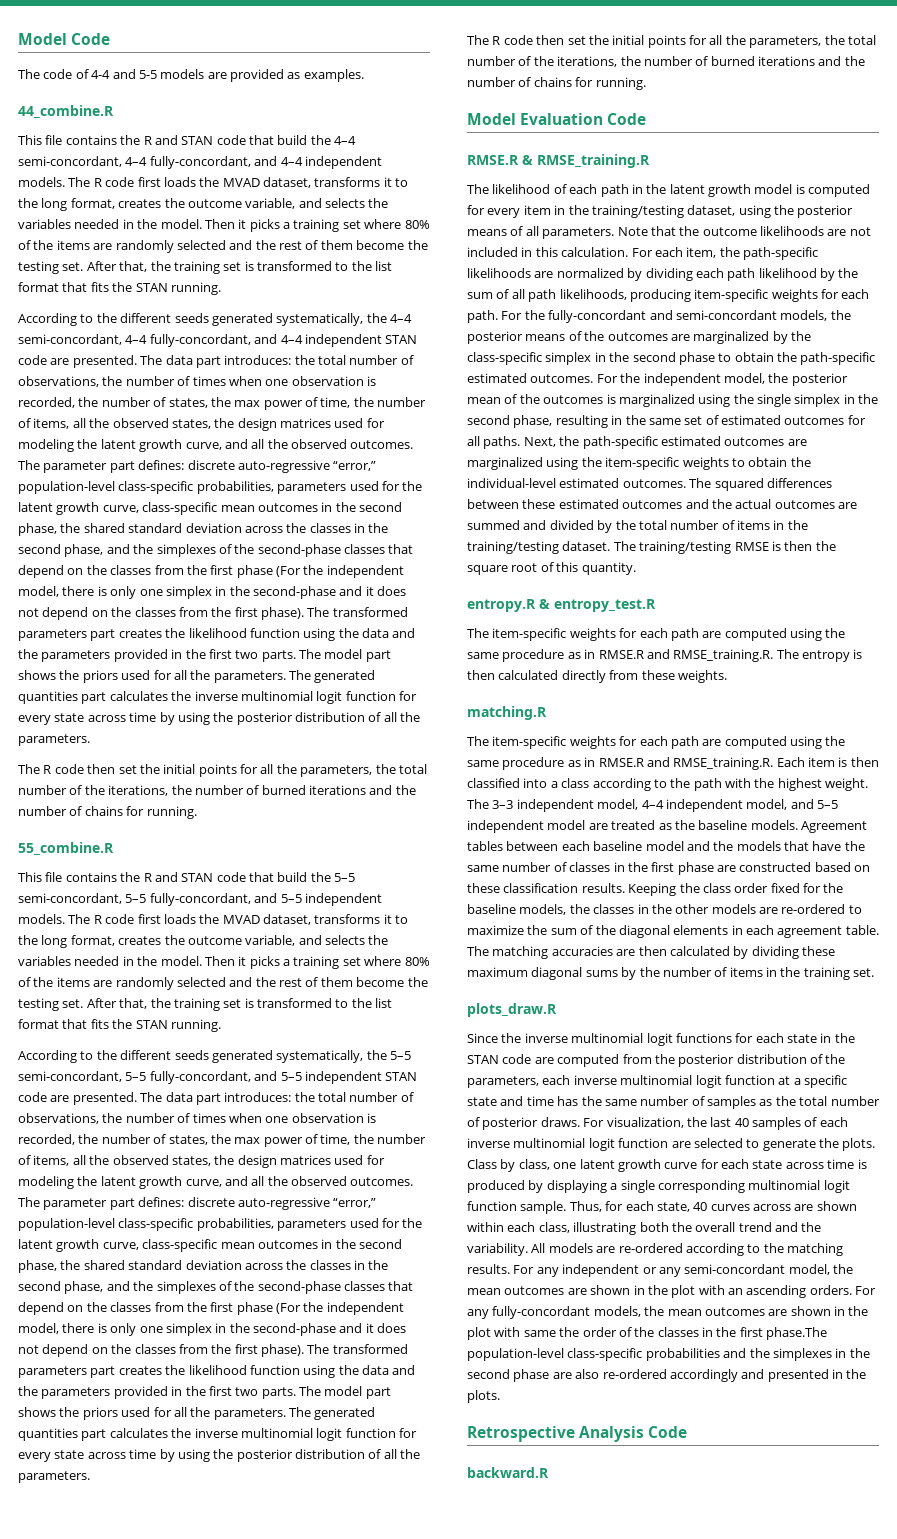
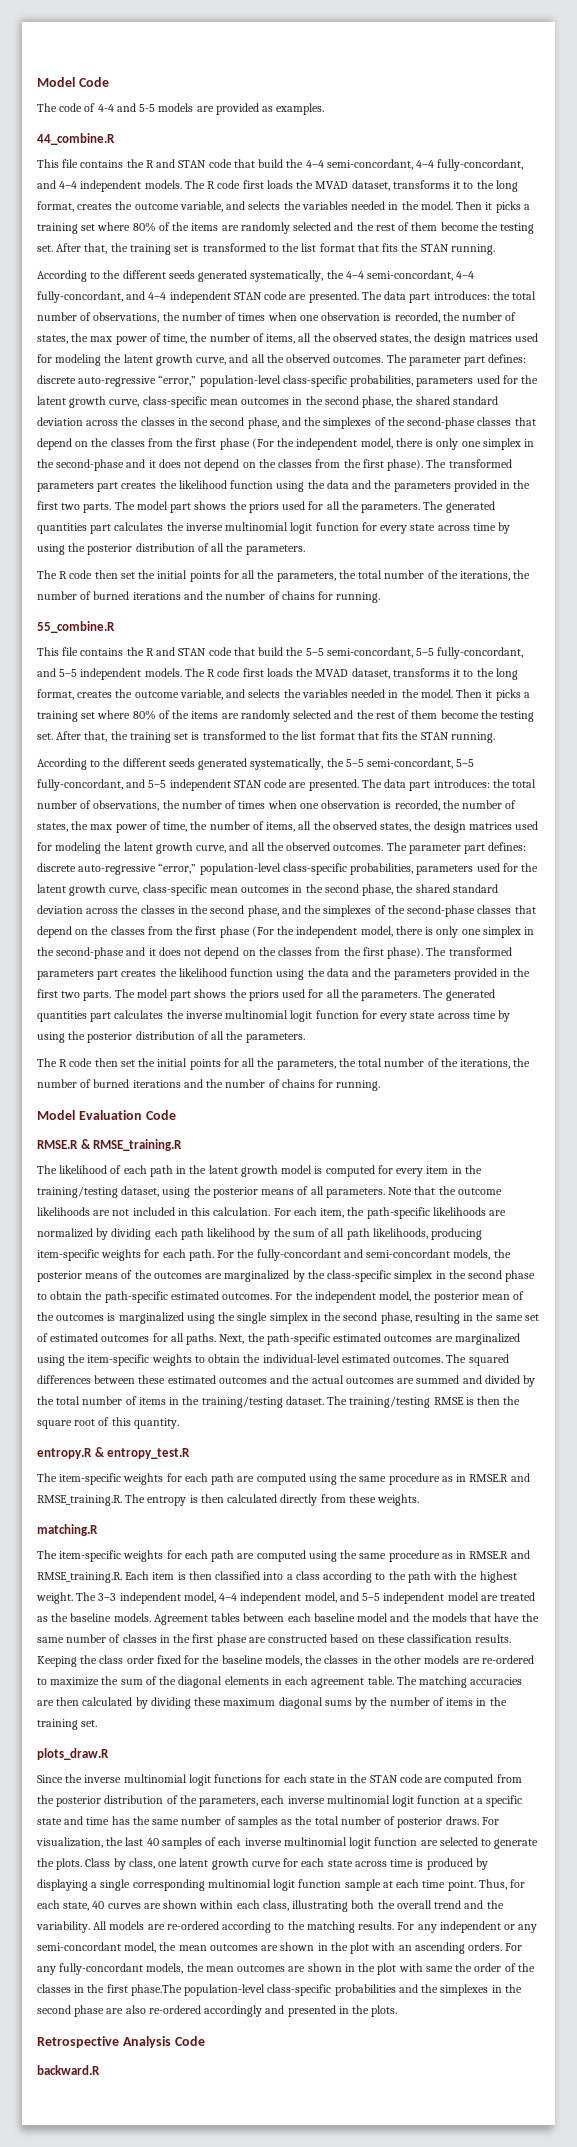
- Class by class, one latent growth curve for each state across time is produced by displaying a single corresponding multinomial logit function sample.
+ Class by class, one latent growth curve for each state across time is produced by displaying a single corresponding multinomial logit function sample at each time point.
- Thus, for each state, 40 curves across are shown within each class, illustrating both the overall trend and the variability.
+ Thus, for each state, 40 curves are shown within each class, illustrating both the overall trend and the variability.

